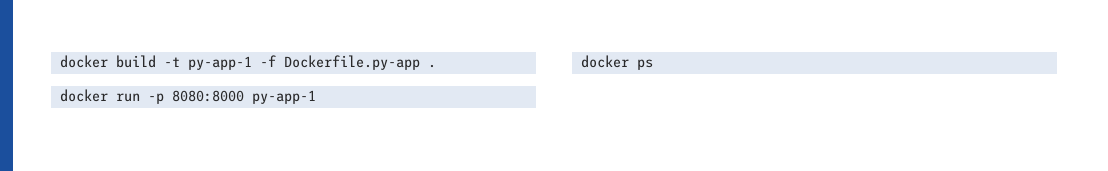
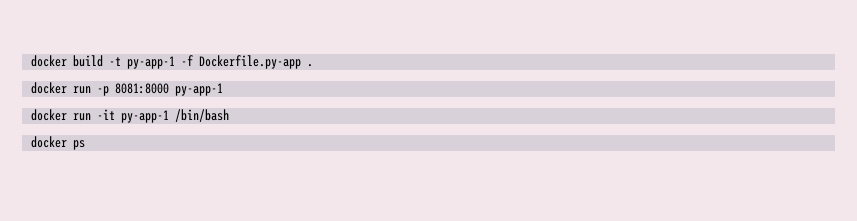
- docker run -p 8080:8000 py-app-1
+ docker run -p 8081:8000 py-app-1
+ docker run -it py-app-1 /bin/bash

